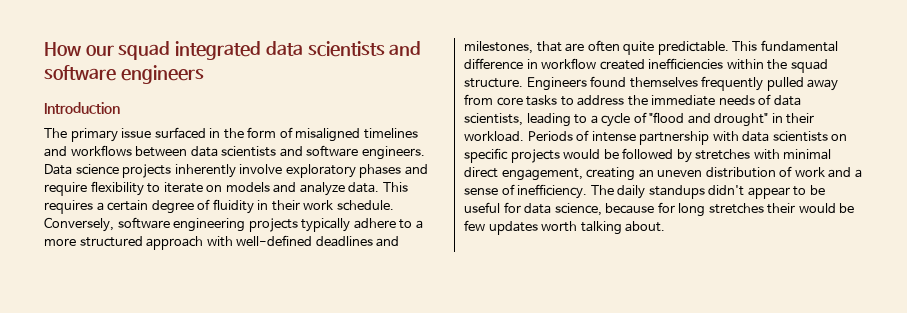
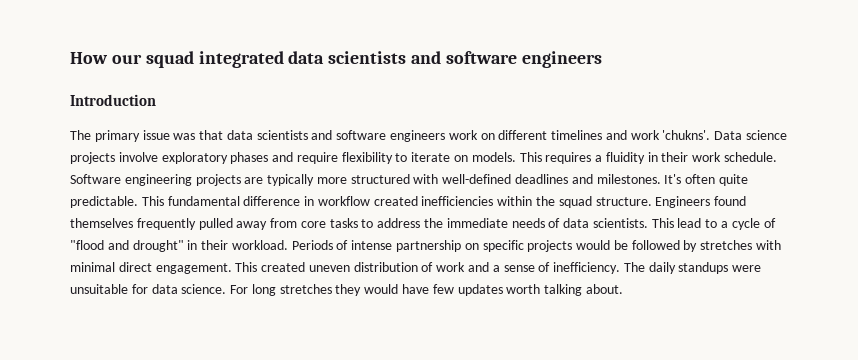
- The primary issue surfaced in the form of misaligned timelines and workflows between data scientists and software engineers.
+ The primary issue was that data scientists and software engineers work on different timelines and work 'chukns'.
- Data science projects inherently involve exploratory phases and require flexibility to iterate on models and analyze data. This requires a certain degree of fluidity in their work schedule.
+ Data science projects involve exploratory phases and require flexibility to iterate on models. This requires a fluidity in their work schedule.
- Conversely, software engineering projects typically adhere to a more structured approach with well-defined deadlines and milestones, that are often quite predictable.
+ Software engineering projects are typically more structured with well-defined deadlines and milestones. It's often quite predictable.
- Engineers found themselves frequently pulled away from core tasks to address the immediate needs of data scientists, leading to a cycle of "flood and drought" in their workload.
+ Engineers found themselves frequently pulled away from core tasks to address the immediate needs of data scientists. This lead to a cycle of "flood and drought" in their workload.
- Periods of intense partnership with data scientists on specific projects would be followed by stretches with minimal direct engagement, creating an uneven distribution of work and a sense of inefficiency.
+ Periods of intense partnership on specific projects would be followed by stretches with minimal direct engagement. This created uneven distribution of work and a sense of inefficiency.
- The daily standups didn't appear to be useful for data science, because for long stretches their would be few updates worth talking about.
+ The daily standups were unsuitable for data science. For long stretches they would have few updates worth talking about.

